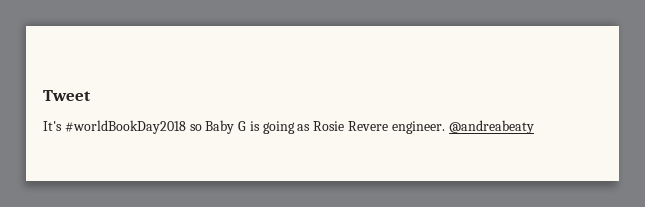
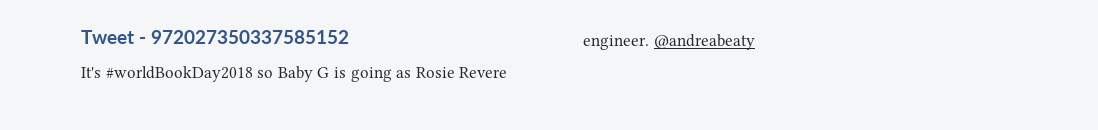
- Tweet
+ Tweet - 972027350337585152

